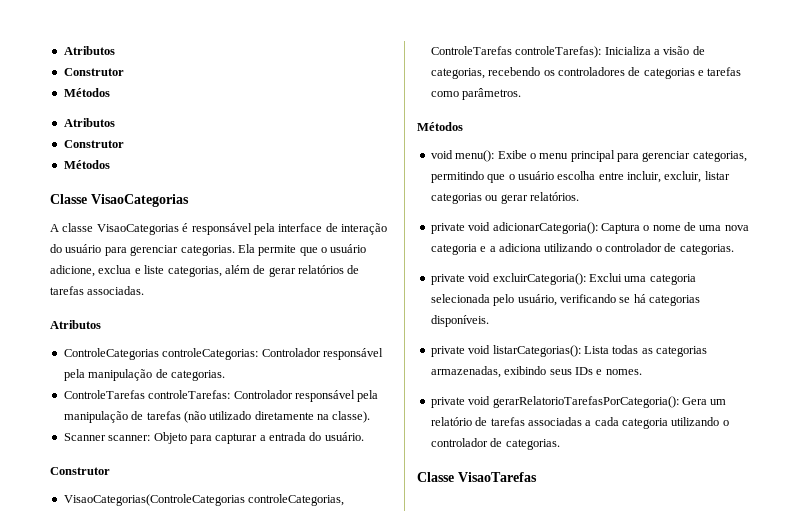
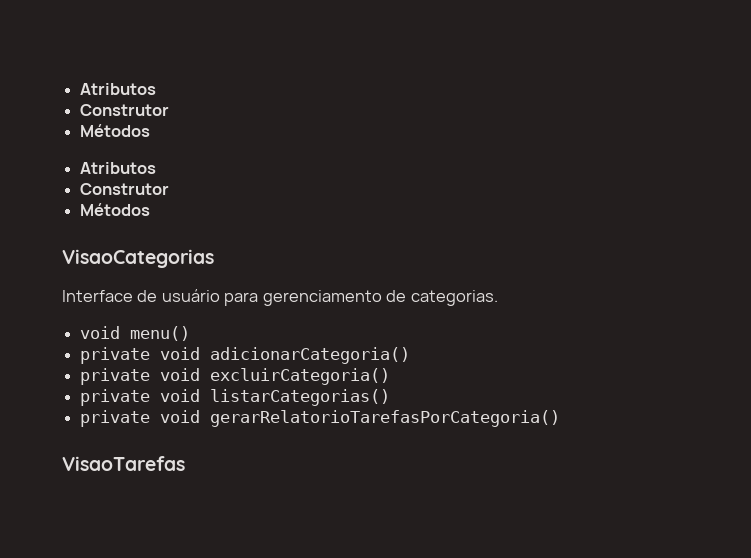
- Classe VisaoCategorias
+ VisaoCategorias
- A classe VisaoCategorias é responsável pela interface de interação do usuário para gerenciar categorias. Ela permite que o usuário adicione, exclua e liste categorias, além de gerar relatórios de tarefas associadas.
- Atributos
- ControleCategorias controleCategorias: Controlador responsável pela manipulação de categorias.
- ControleTarefas controleTarefas: Controlador responsável pela manipulação de tarefas (não utilizado diretamente na classe).
- Scanner scanner: Objeto para capturar a entrada do usuário.
- Construtor
- VisaoCategorias(ControleCategorias controleCategorias, ControleTarefas controleTarefas): Inicializa a visão de categorias, recebendo os controladores de categorias e tarefas como parâmetros.
- Métodos
- void menu(): Exibe o menu principal para gerenciar categorias, permitindo que o usuário escolha entre incluir, excluir, listar categorias ou gerar relatórios.
- private void adicionarCategoria(): Captura o nome de uma nova categoria e a adiciona utilizando o controlador de categorias.
- private void excluirCategoria(): Exclui uma categoria selecionada pelo usuário, verificando se há categorias disponíveis.
- private void listarCategorias(): Lista todas as categorias armazenadas, exibindo seus IDs e nomes.
- private void gerarRelatorioTarefasPorCategoria(): Gera um relatório de tarefas associadas a cada categoria utilizando o controlador de categorias.
- Classe VisaoTarefas
+ Interface de usuário para gerenciamento de categorias.
+ void menu()
+ private void adicionarCategoria()
+ private void excluirCategoria()
+ private void listarCategorias()
+ private void gerarRelatorioTarefasPorCategoria()
+ VisaoTarefas

